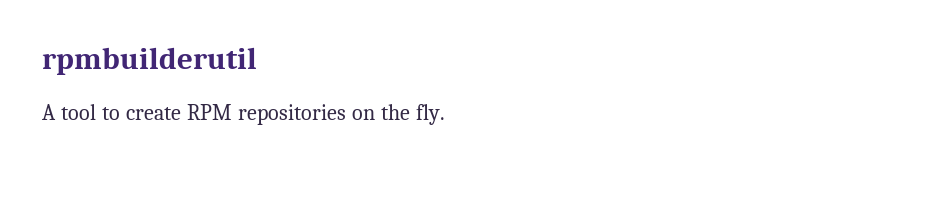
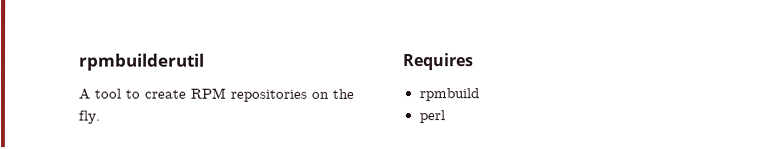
+ Requires
+ rpmbuild
+ perl

